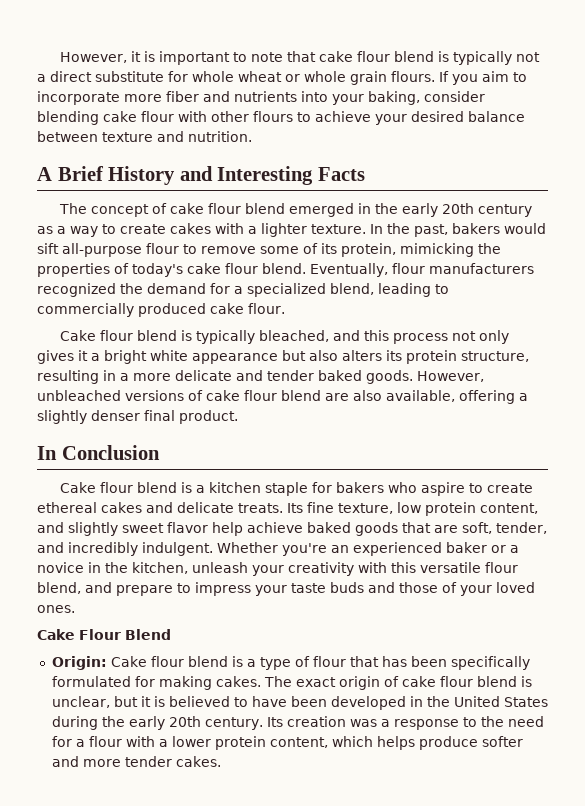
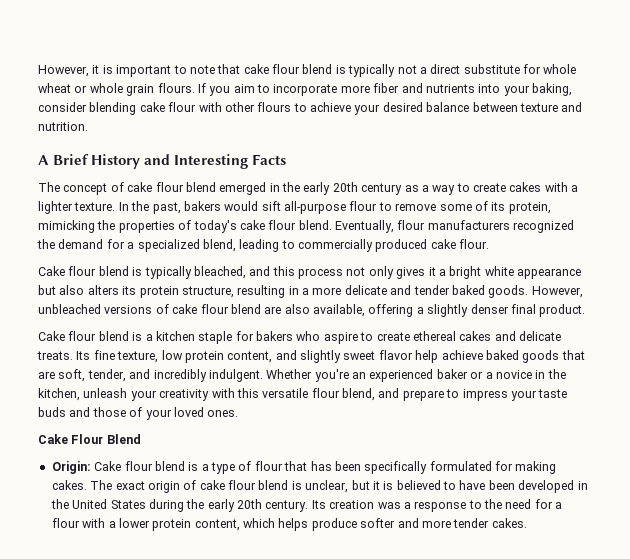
- In Conclusion

